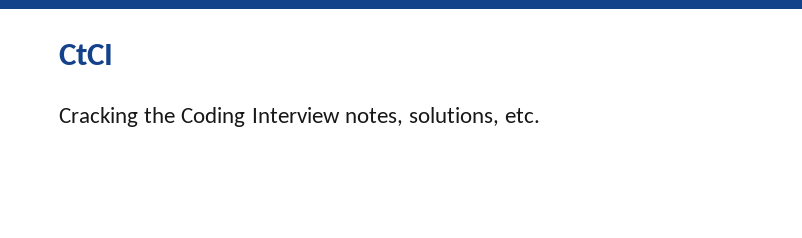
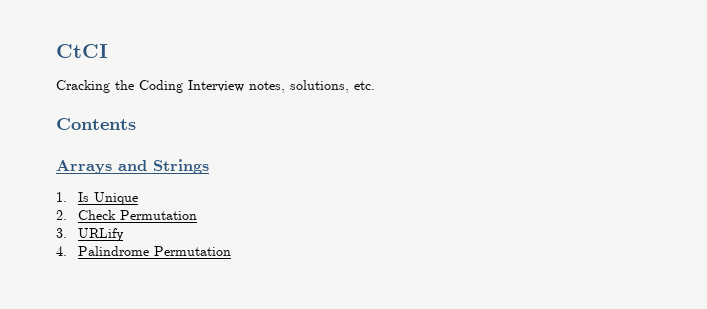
+ Contents
+ Arrays and Strings
+ 1. Is Unique
+ 2. Check Permutation
+ 3. URLify
+ 4. Palindrome Permutation

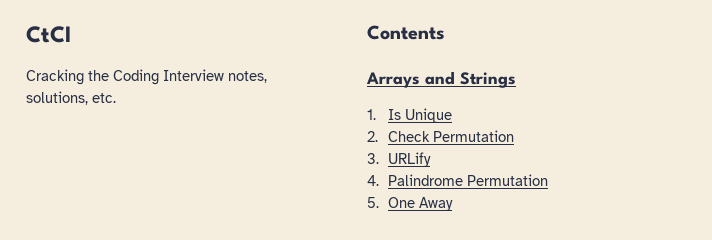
+ 5. One Away

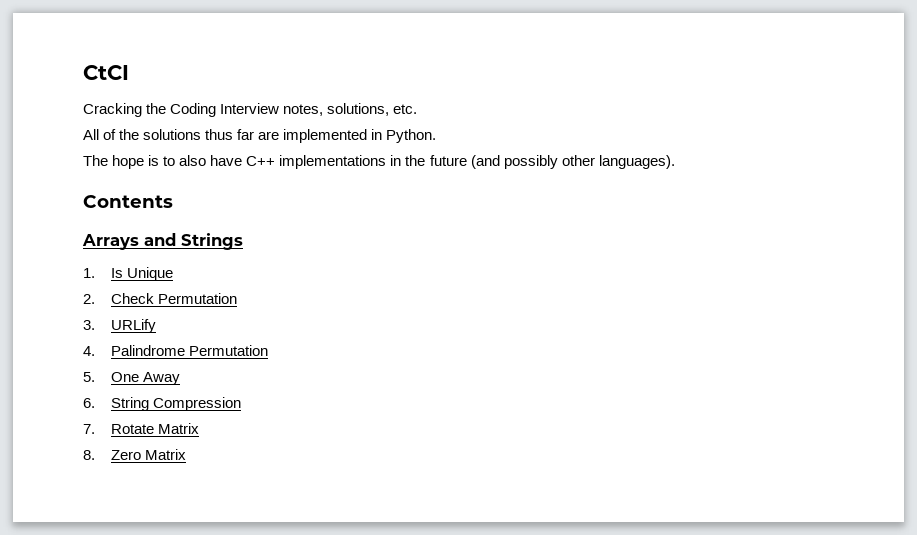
+ All of the solutions thus far are implemented in Python.
+ The hope is to also have C++ implementations in the future (and possibly other languages).
+ 6. String Compression
+ 7. Rotate Matrix
+ 8. Zero Matrix

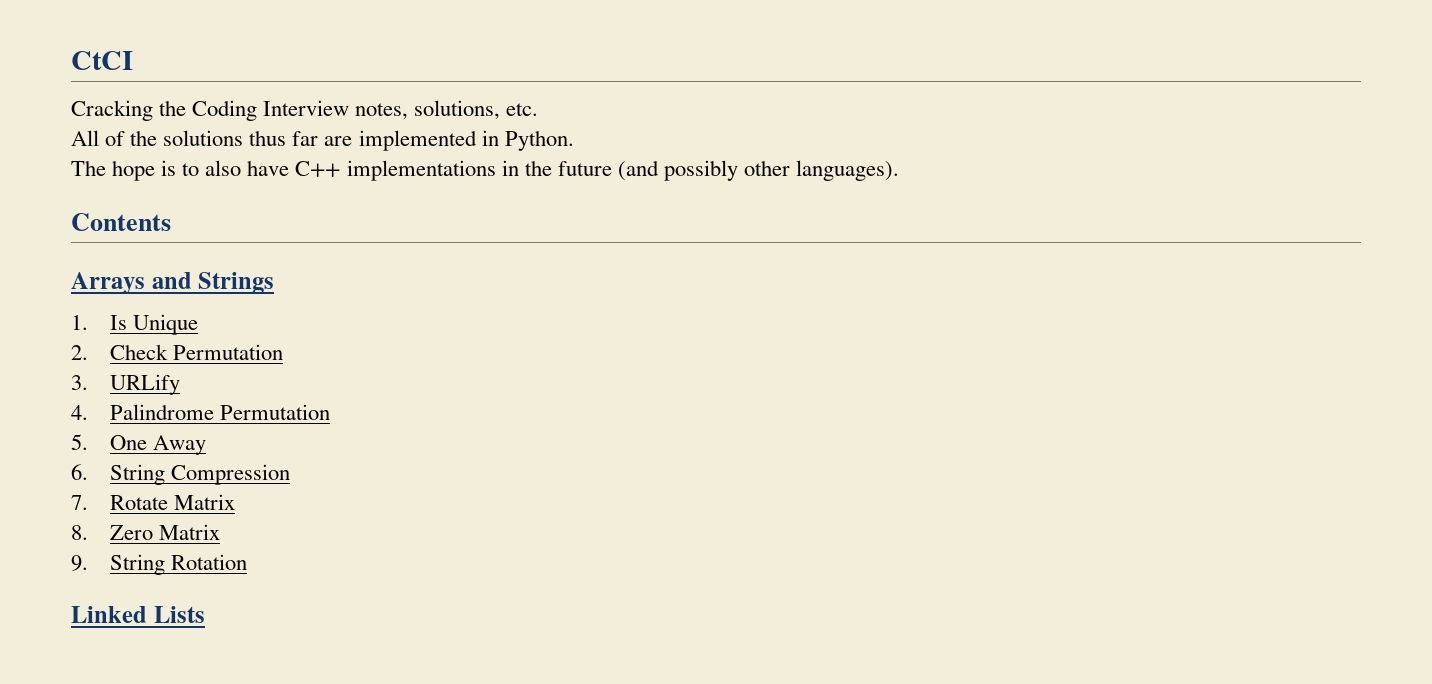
+ 9. String Rotation
+ Linked Lists

